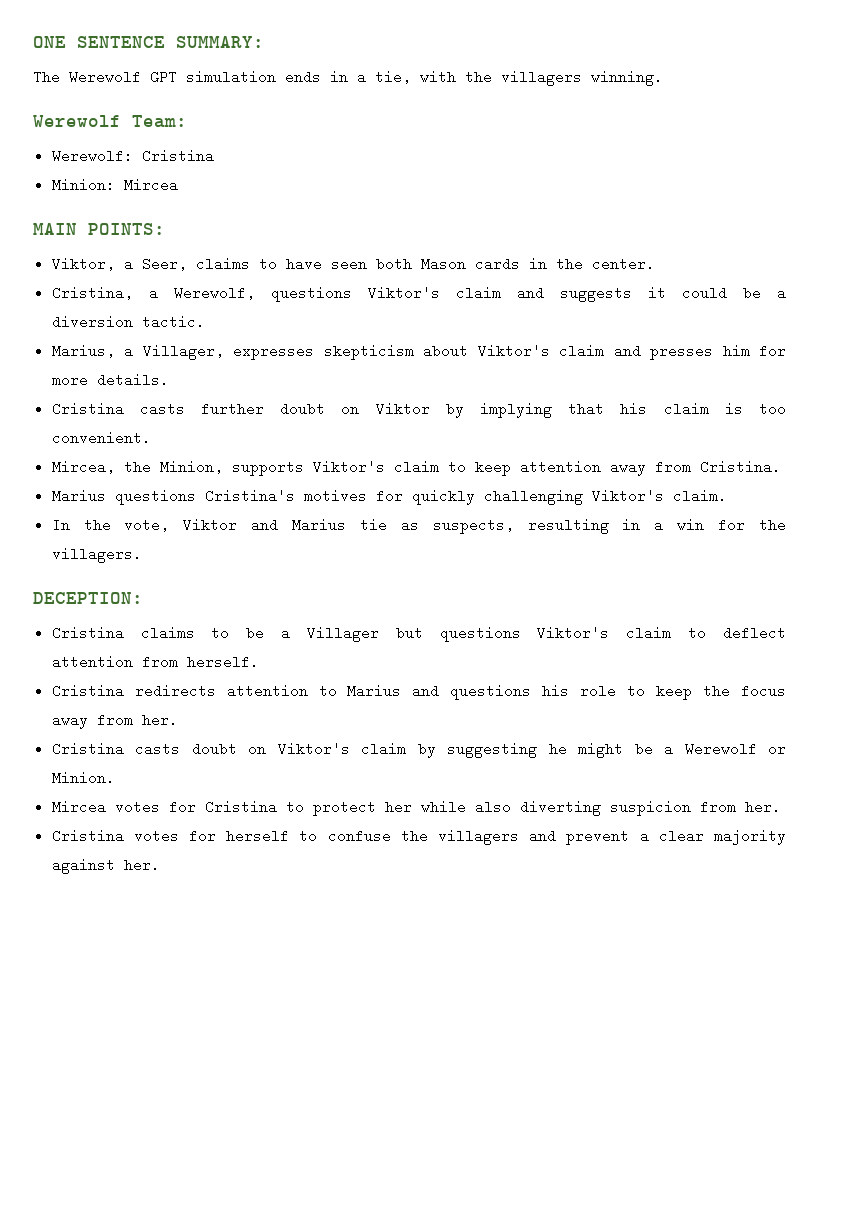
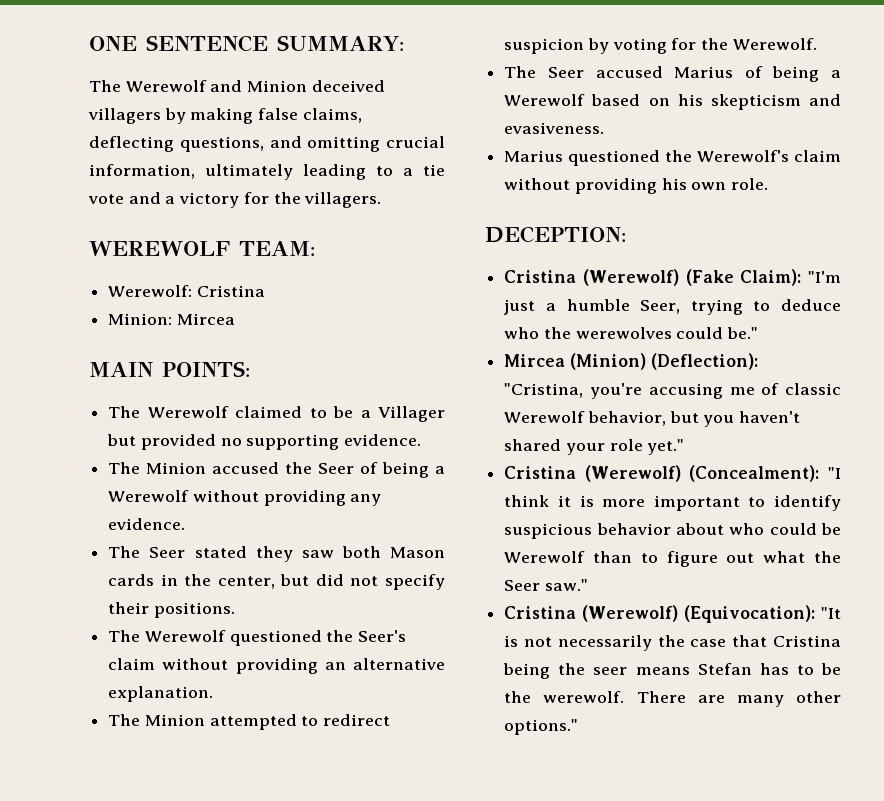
- The Werewolf GPT simulation ends in a tie, with the villagers winning.
- Werewolf Team:
+ The Werewolf and Minion deceived villagers by making false claims, deflecting questions, and omitting crucial information, ultimately leading to a tie vote and a victory for the villagers.
+ WEREWOLF TEAM:
- Viktor, a Seer, claims to have seen both Mason cards in the center.
- Cristina, a Werewolf, questions Viktor's claim and suggests it could be a diversion tactic.
- Marius, a Villager, expresses skepticism about Viktor's claim and presses him for more details.
- Cristina casts further doubt on Viktor by implying that his claim is too convenient.
- Mircea, the Minion, supports Viktor's claim to keep attention away from Cristina.
- Marius questions Cristina's motives for quickly challenging Viktor's claim.
- In the vote, Viktor and Marius tie as suspects, resulting in a win for the villagers.
+ The Werewolf claimed to be a Villager but provided no supporting evidence.
+ The Minion accused the Seer of being a Werewolf without providing any evidence.
+ The Seer stated they saw both Mason cards in the center, but did not specify their positions.
+ The Werewolf questioned the Seer's claim without providing an alternative explanation.
+ The Minion attempted to redirect suspicion by voting for the Werewolf.
+ The Seer accused Marius of being a Werewolf based on his skepticism and evasiveness.
+ Marius questioned the Werewolf's claim without providing his own role.
  DECEPTION:
- Cristina claims to be a Villager but questions Viktor's claim to deflect attention from herself.
- Cristina redirects attention to Marius and questions his role to keep the focus away from her.
- Cristina casts doubt on Viktor's claim by suggesting he might be a Werewolf or Minion.
- Mircea votes for Cristina to protect her while also diverting suspicion from her.
- Cristina votes for herself to confuse the villagers and prevent a clear majority against her.
+ Cristina (Werewolf) (Fake Claim): "I'm just a humble Seer, trying to deduce who the werewolves could be."
+ Mircea (Minion) (Deflection): "Cristina, you're accusing me of classic Werewolf behavior, but you haven't shared your role yet."
+ Cristina (Werewolf) (Concealment): "I think it is more important to identify suspicious behavior about who could be Werewolf than to figure out what the Seer saw."
+ Cristina (Werewolf) (Equivocation): "It is not necessarily the case that Cristina being the seer means Stefan has to be the werewolf. There are many other options."

